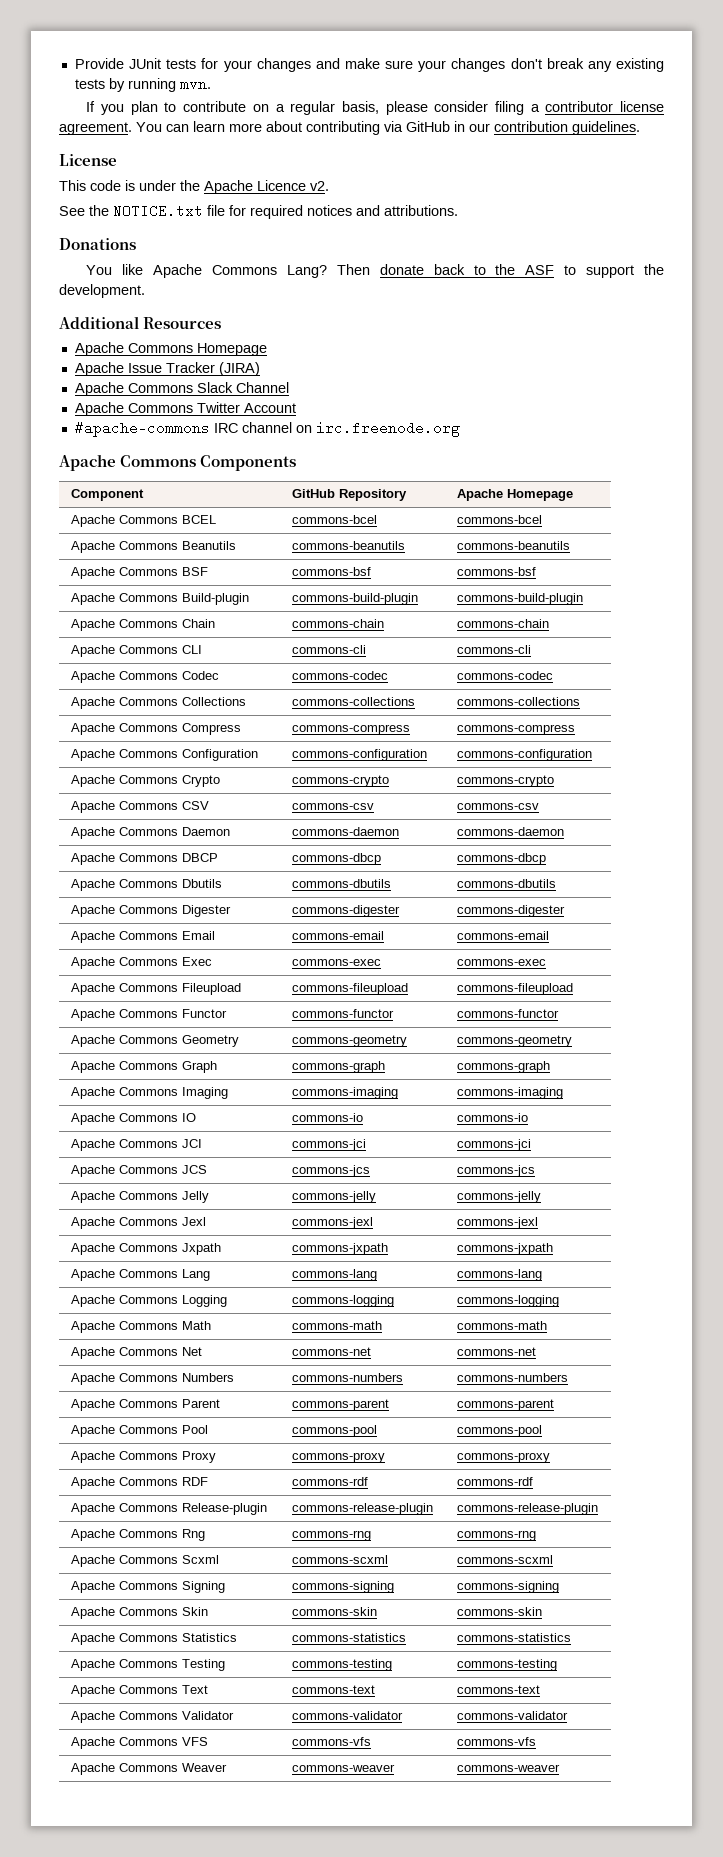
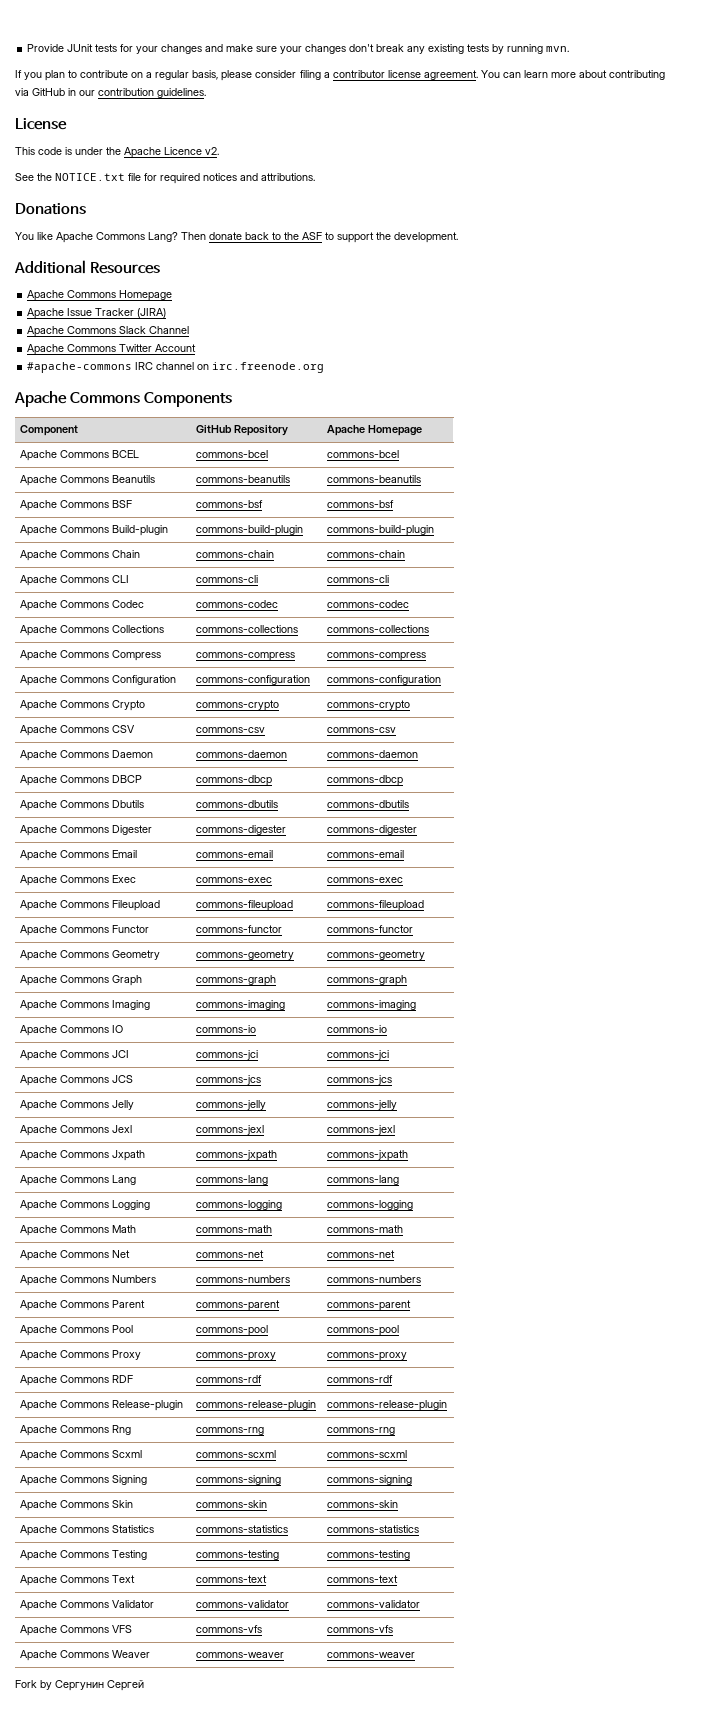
+ Fork by Сергунин Сергей

